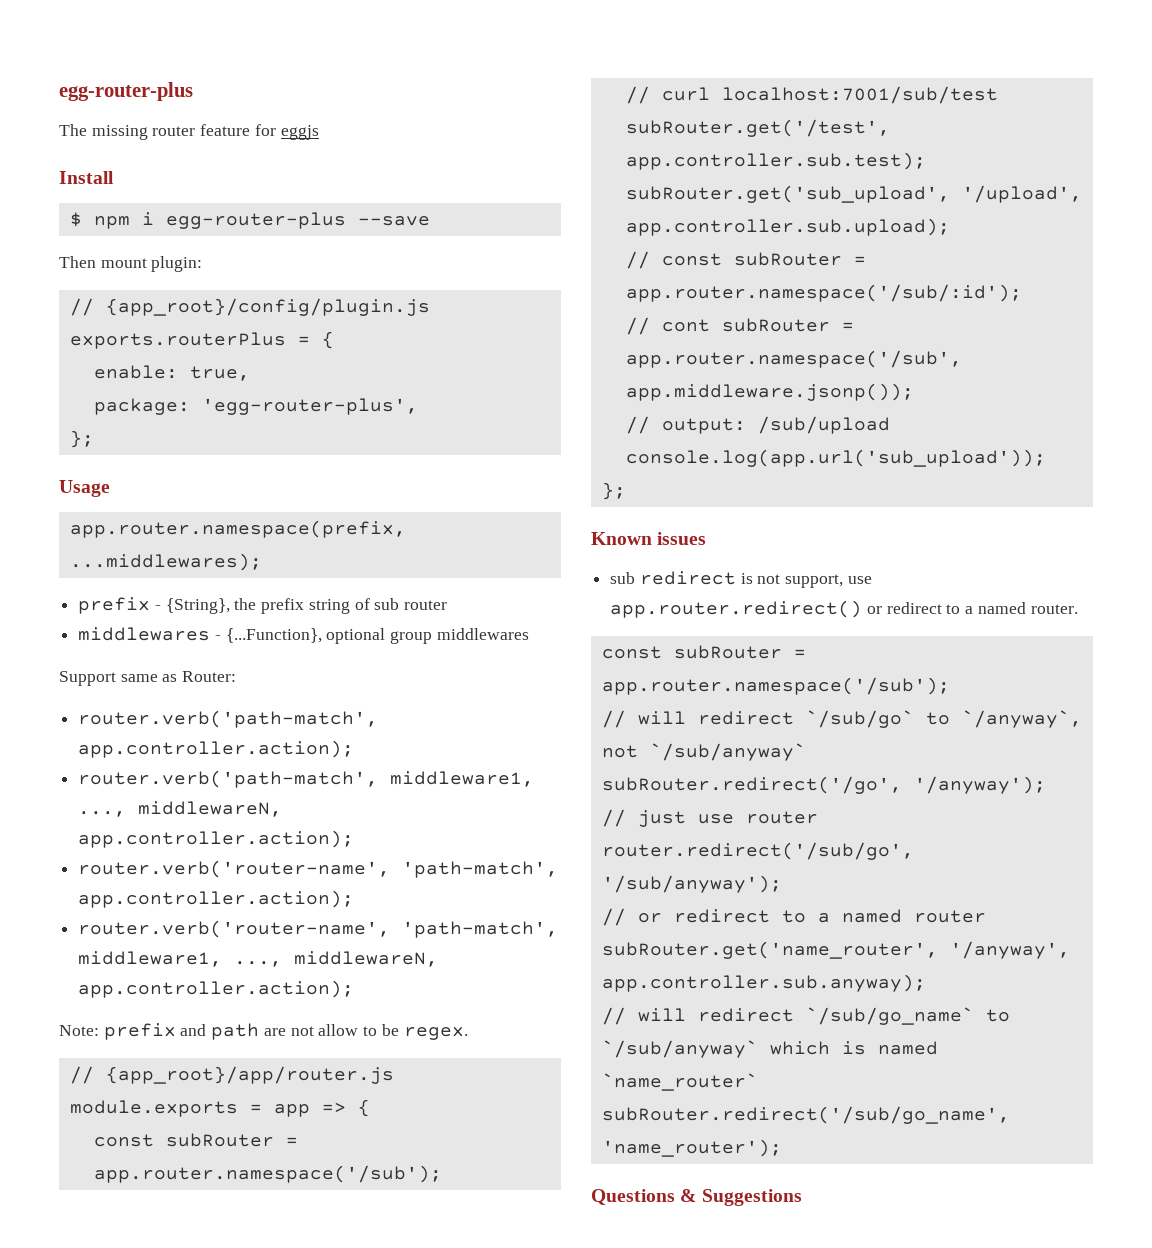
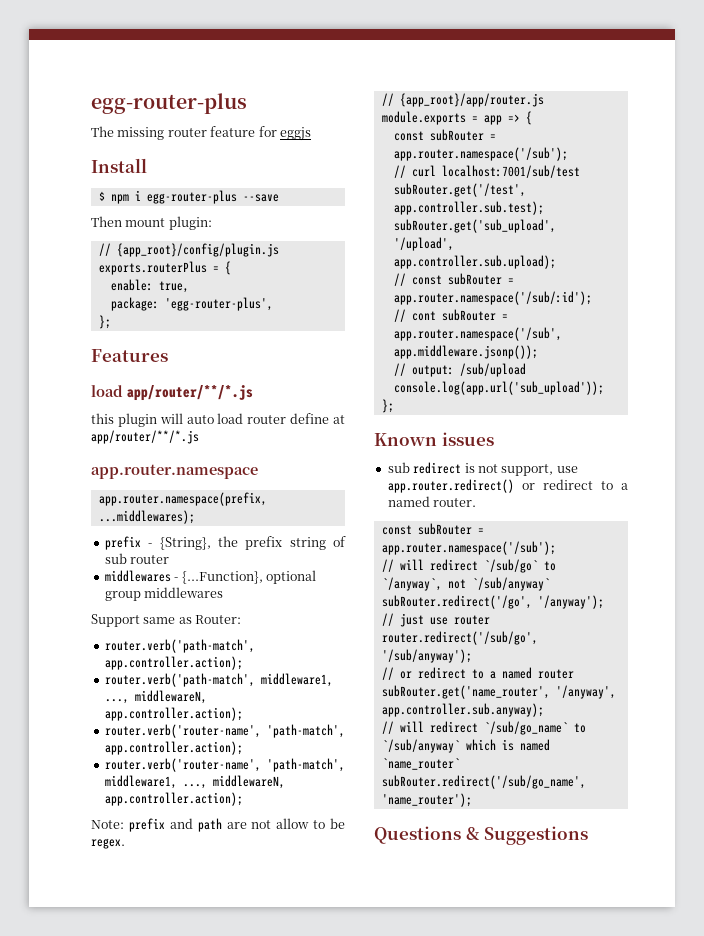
- Usage
+ Features
+ load app/router/**/*.js
+ this plugin will auto load router define at app/router/**/*.js
+ app.router.namespace

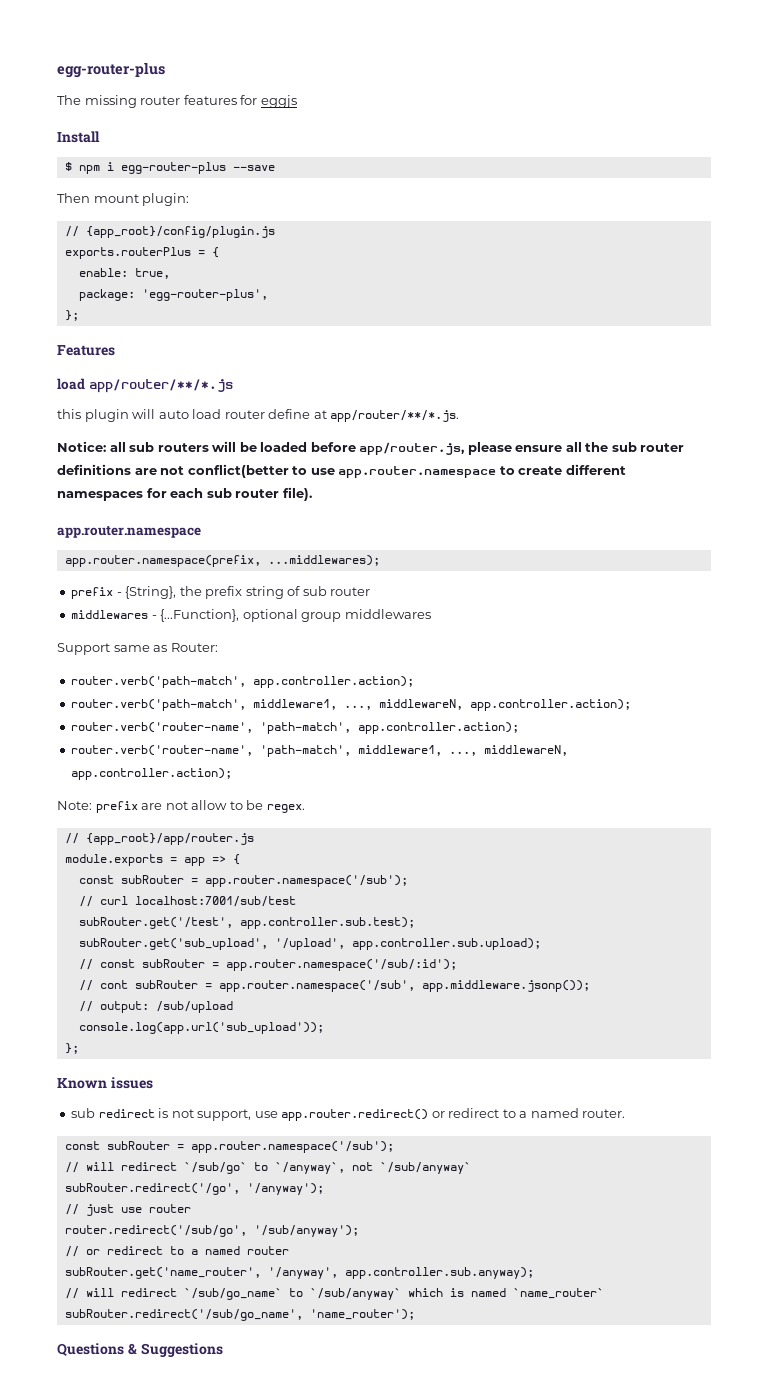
- The missing router feature for eggjs
+ The missing router features for eggjs
- this plugin will auto load router define at app/router/**/*.js
+ this plugin will auto load router define at app/router/**/*.js.
+ Notice: all sub routers will be loaded before app/router.js, please ensure all the sub router definitions are not conflict(better to use app.router.namespace to create different namespaces for each sub router file).
- Note: prefix and path are not allow to be regex.
+ Note: prefix are not allow to be regex.

